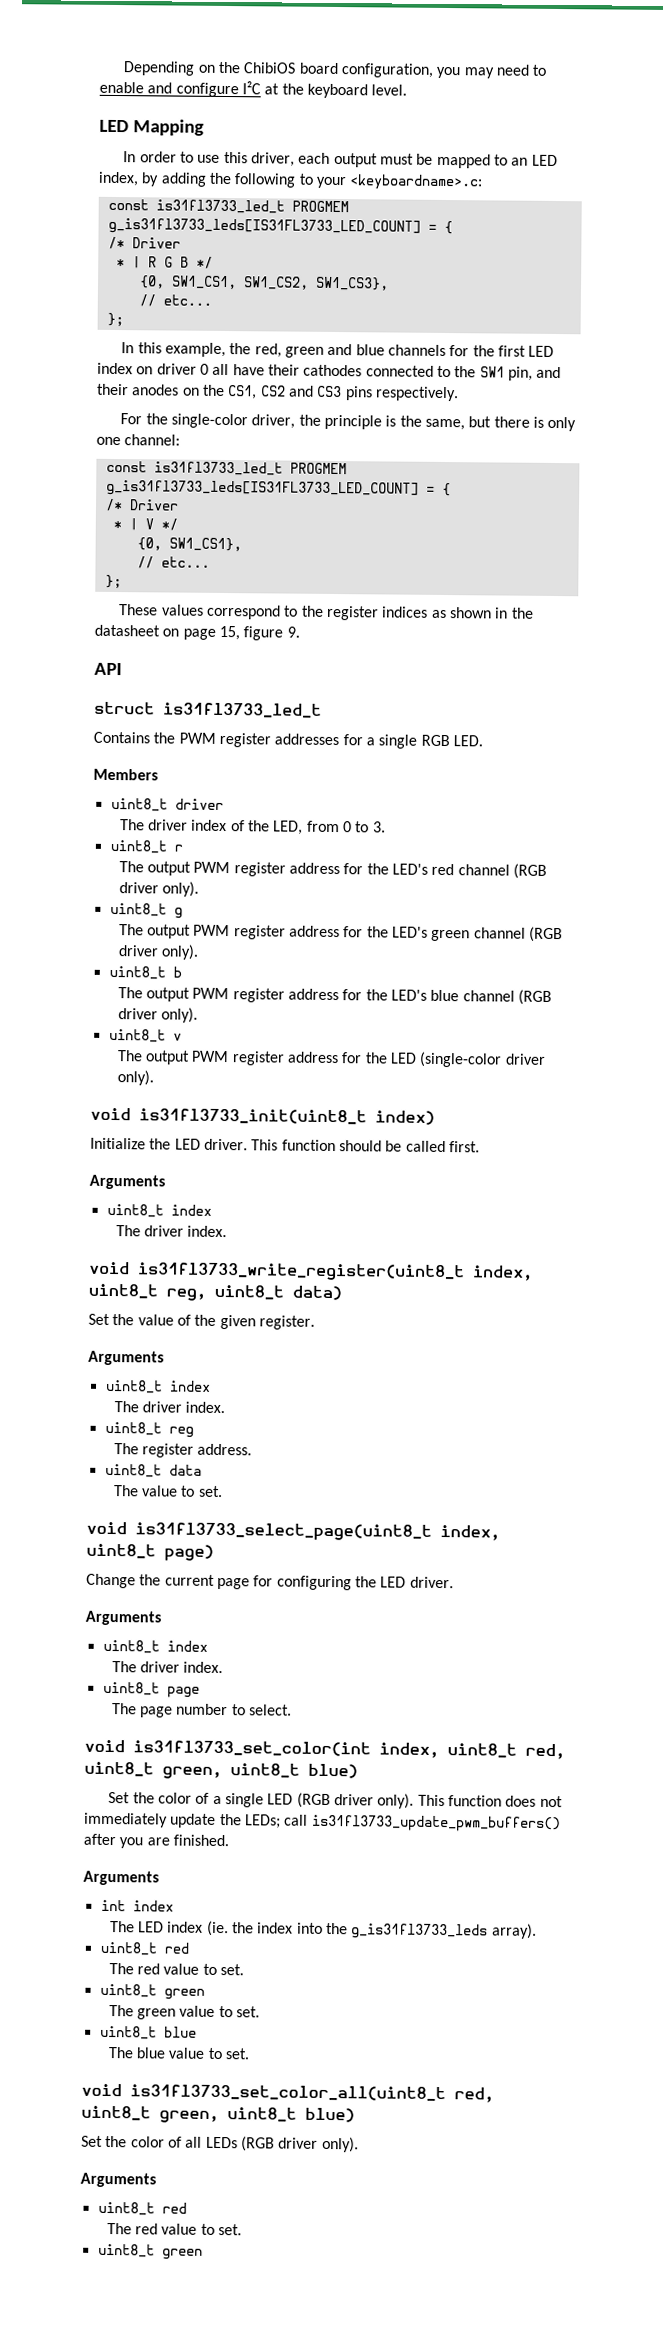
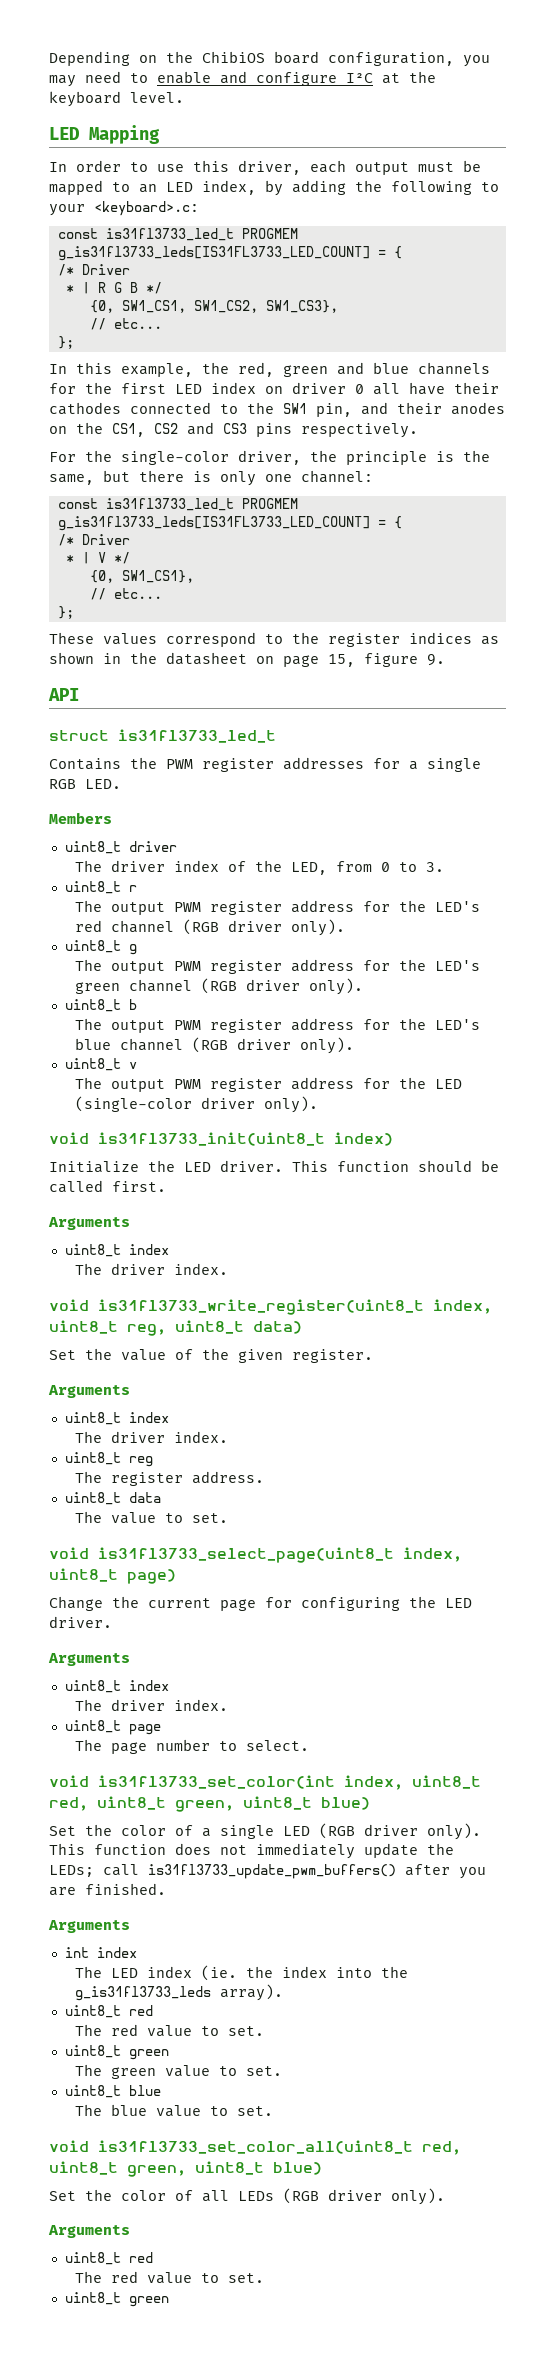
- In order to use this driver, each output must be mapped to an LED index, by adding the following to your <keyboardname>.c:
+ In order to use this driver, each output must be mapped to an LED index, by adding the following to your <keyboard>.c:

